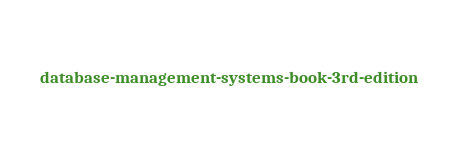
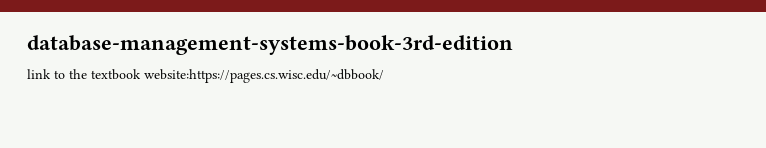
+ link to the textbook website:https://pages.cs.wisc.edu/~dbbook/

